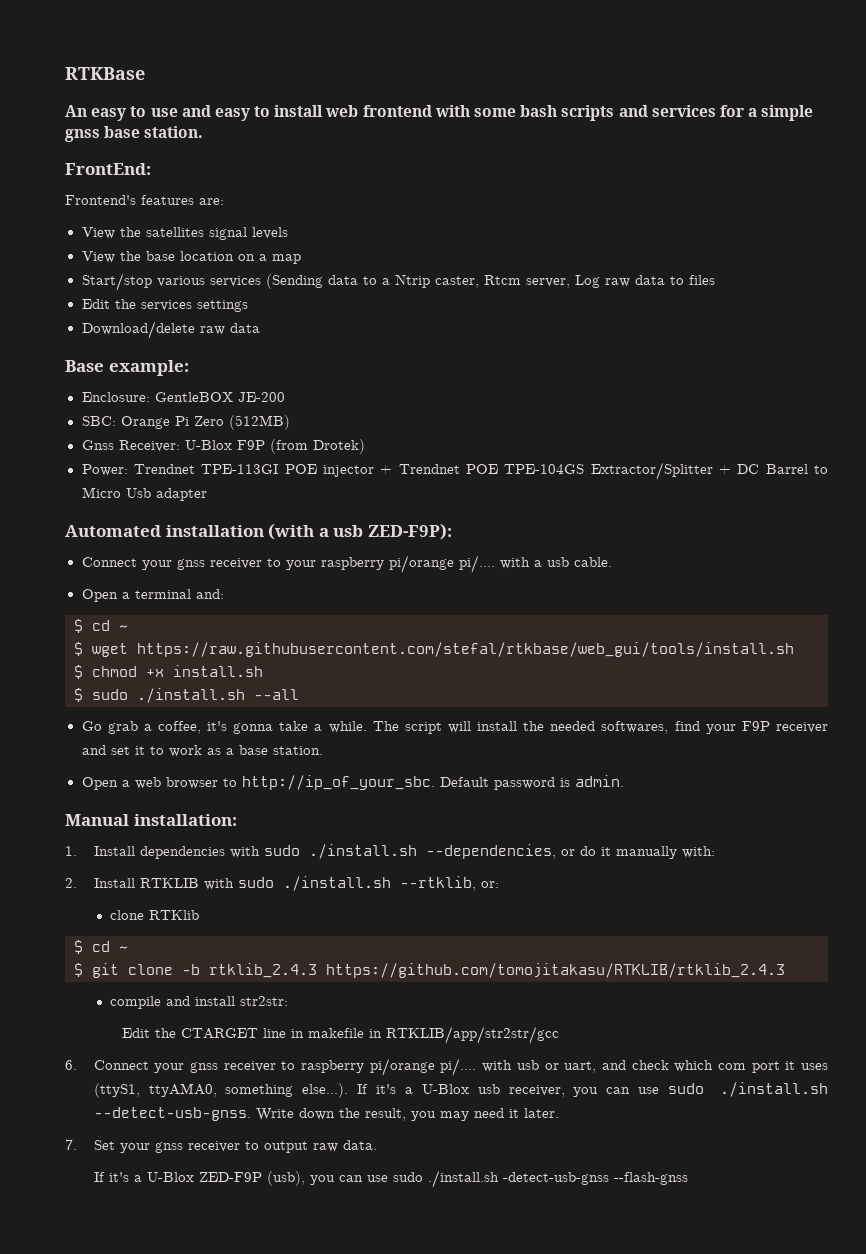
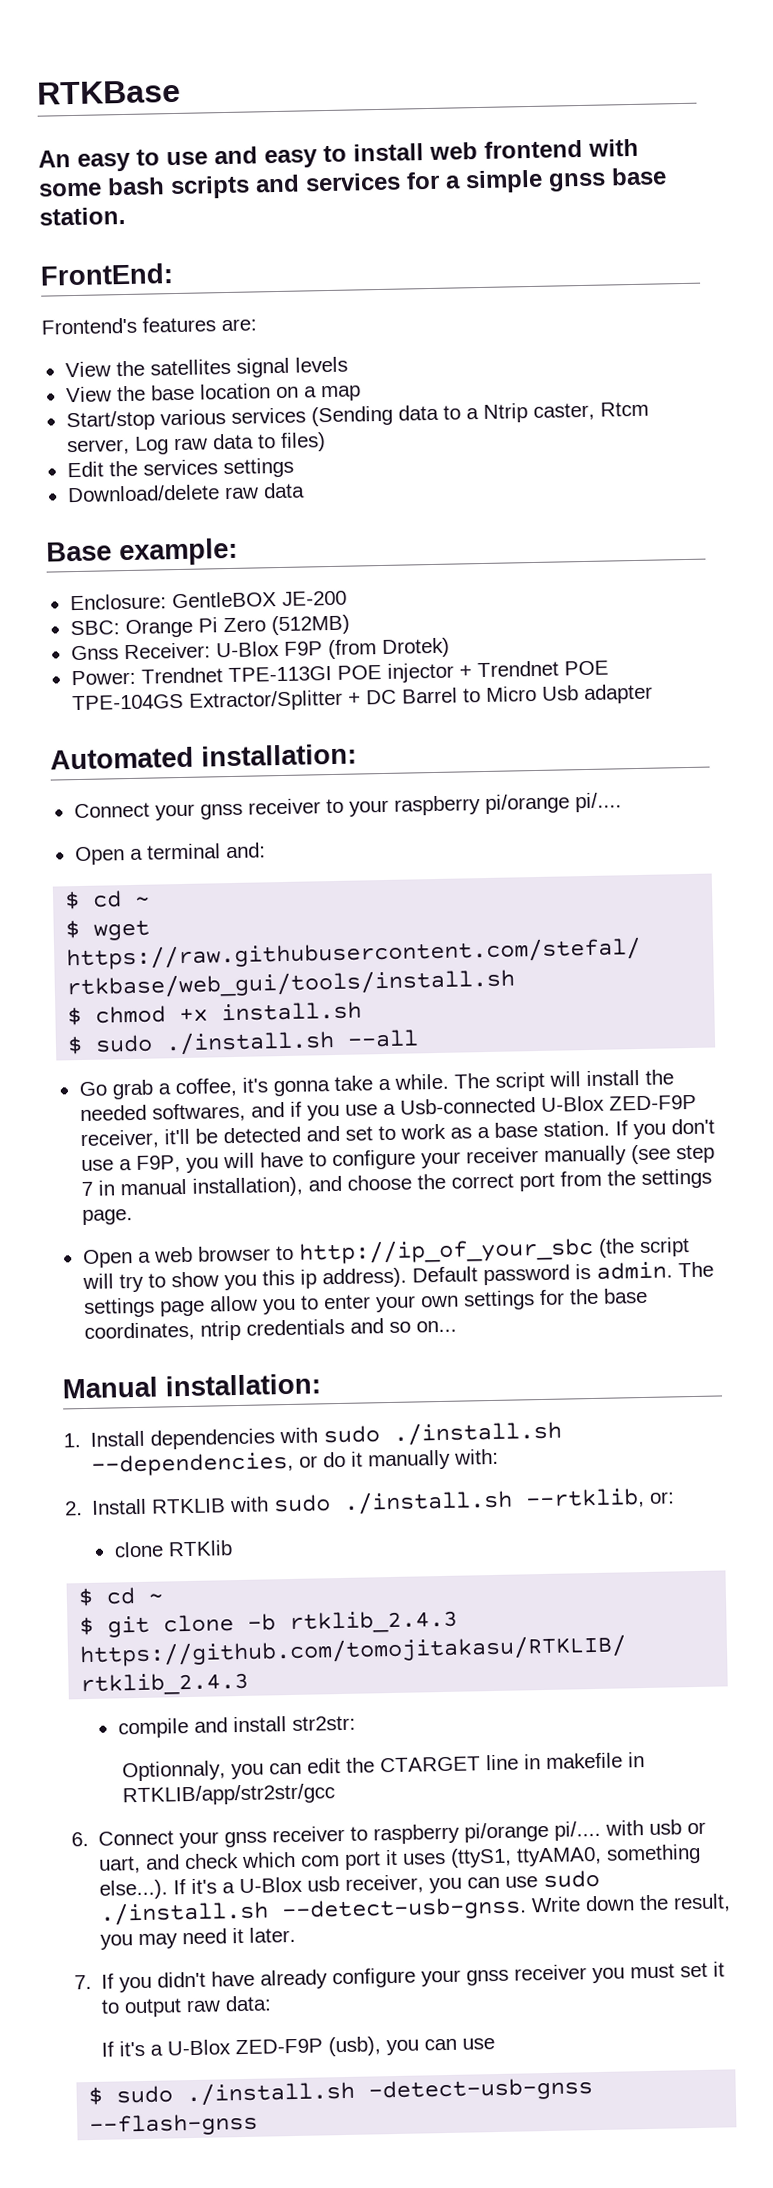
- Start/stop various services (Sending data to a Ntrip caster, Rtcm server, Log raw data to files
+ Start/stop various services (Sending data to a Ntrip caster, Rtcm server, Log raw data to files)
- Automated installation (with a usb ZED-F9P):
+ Automated installation:
- Connect your gnss receiver to your raspberry pi/orange pi/.... with a usb cable.
+ Connect your gnss receiver to your raspberry pi/orange pi/....
- The script will install the needed softwares, find your F9P receiver and set it to work as a base station.
+ The script will install the needed softwares, and if you use a Usb-connected U-Blox ZED-F9P receiver, it'll be detected and set to work as a base station. If you don't use a F9P, you will have to configure your receiver manually (see step 7 in manual installation), and choose the correct port from the settings page.
- Open a web browser to http://ip_of_your_sbc. Default password is admin.
+ Open a web browser to http://ip_of_your_sbc (the script will try to show you this ip address). Default password is admin. The settings page allow you to enter your own settings for the base coordinates, ntrip credentials and so on...
- Edit the CTARGET line in makefile in RTKLIB/app/str2str/gcc
+ Optionnaly, you can edit the CTARGET line in makefile in RTKLIB/app/str2str/gcc
- 7. Set your gnss receiver to output raw data.
+ 7. If you didn't have already configure your gnss receiver you must set it to output raw data:
- If it's a U-Blox ZED-F9P (usb), you can use sudo ./install.sh -detect-usb-gnss --flash-gnss
+ If it's a U-Blox ZED-F9P (usb), you can use
+ $ sudo ./install.sh -detect-usb-gnss --flash-gnss

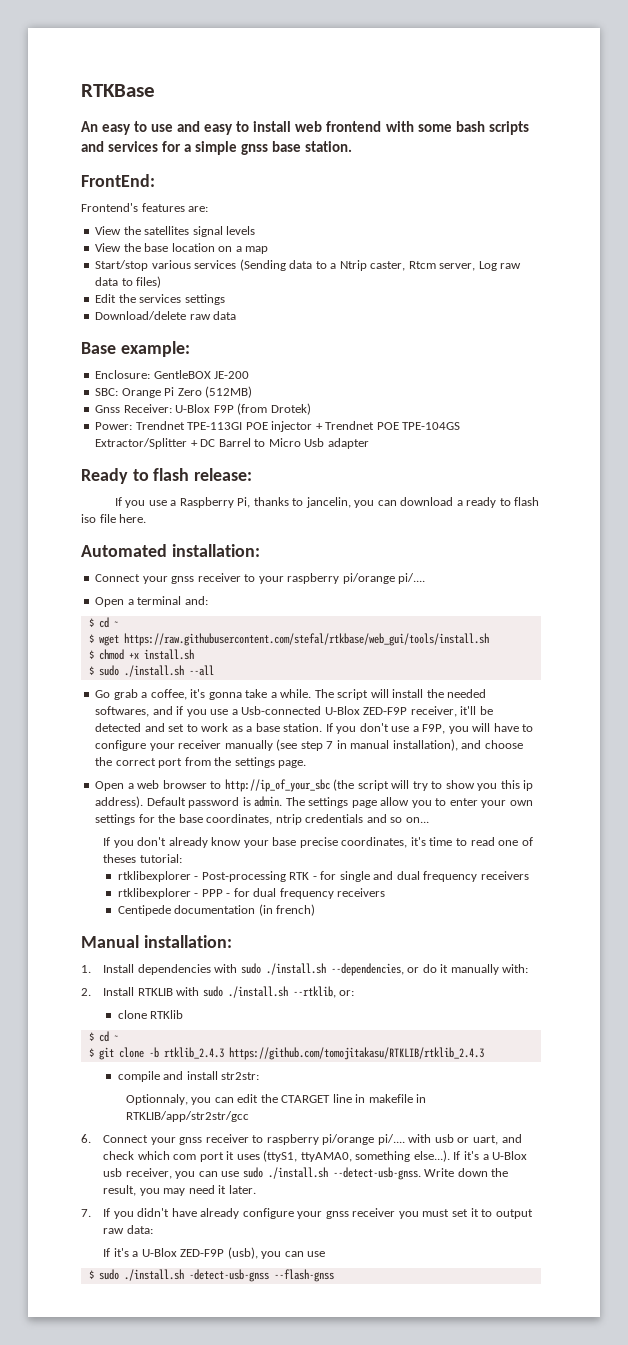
+ Ready to flash release:
+ If you use a Raspberry Pi, thanks to jancelin, you can download a ready to flash iso file here.
+ If you don't already know your base precise coordinates, it's time to read one of theses tutorial:
+ rtklibexplorer - Post-processing RTK - for single and dual frequency receivers
+ rtklibexplorer - PPP - for dual frequency receivers
+ Centipede documentation (in french)

